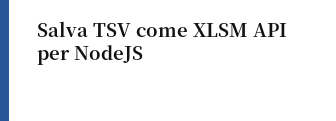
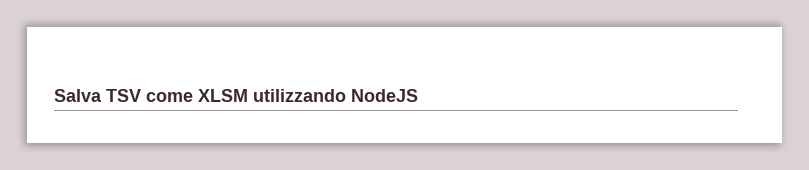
- Salva TSV come XLSM API per NodeJS
+ Salva TSV come XLSM utilizzando NodeJS

